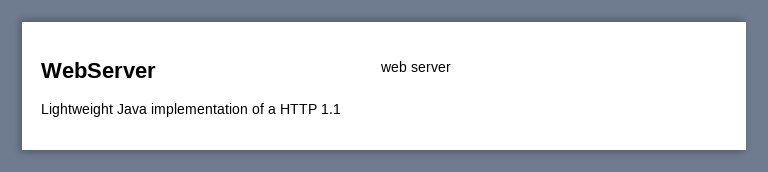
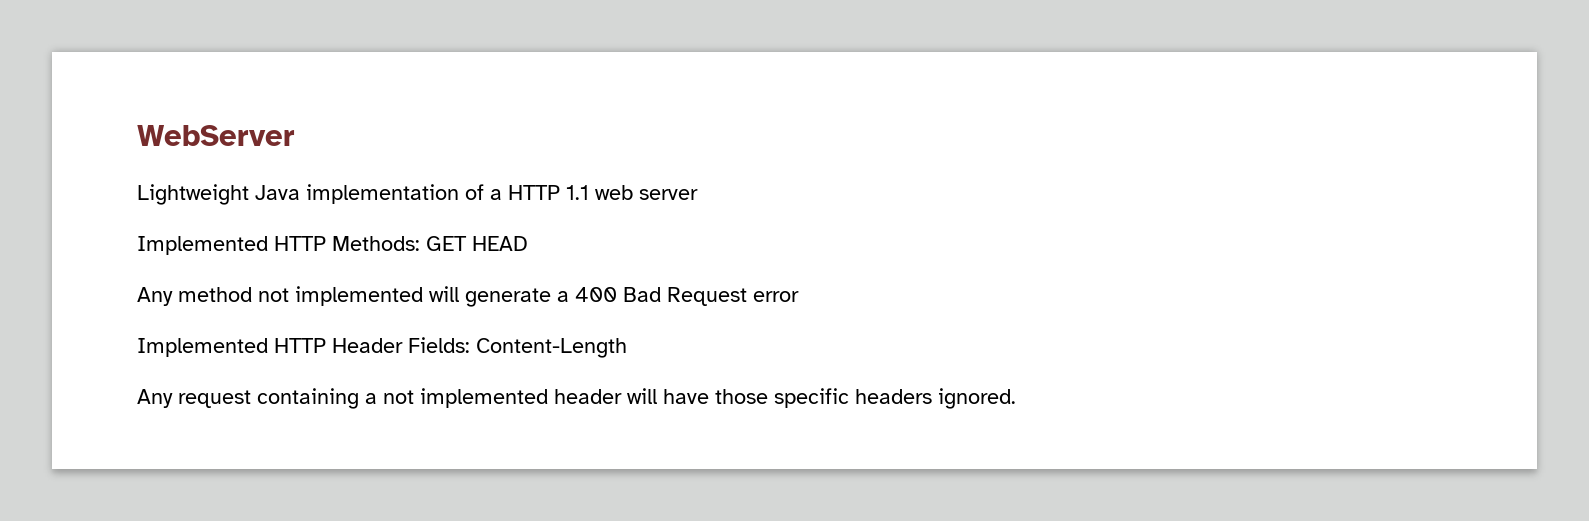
+ Implemented HTTP Methods: GET HEAD
+ Any method not implemented will generate a 400 Bad Request error
+ Implemented HTTP Header Fields: Content-Length
+ Any request containing a not implemented header will have those specific headers ignored.

